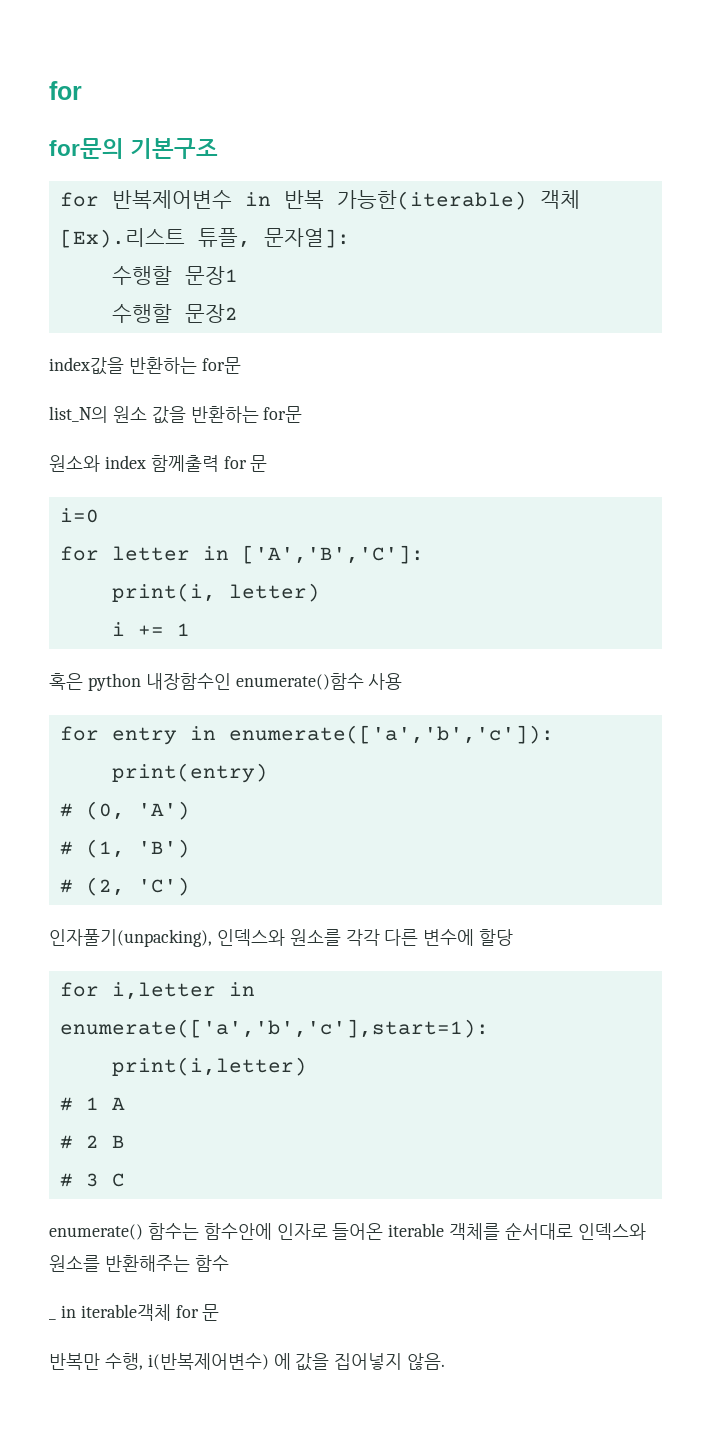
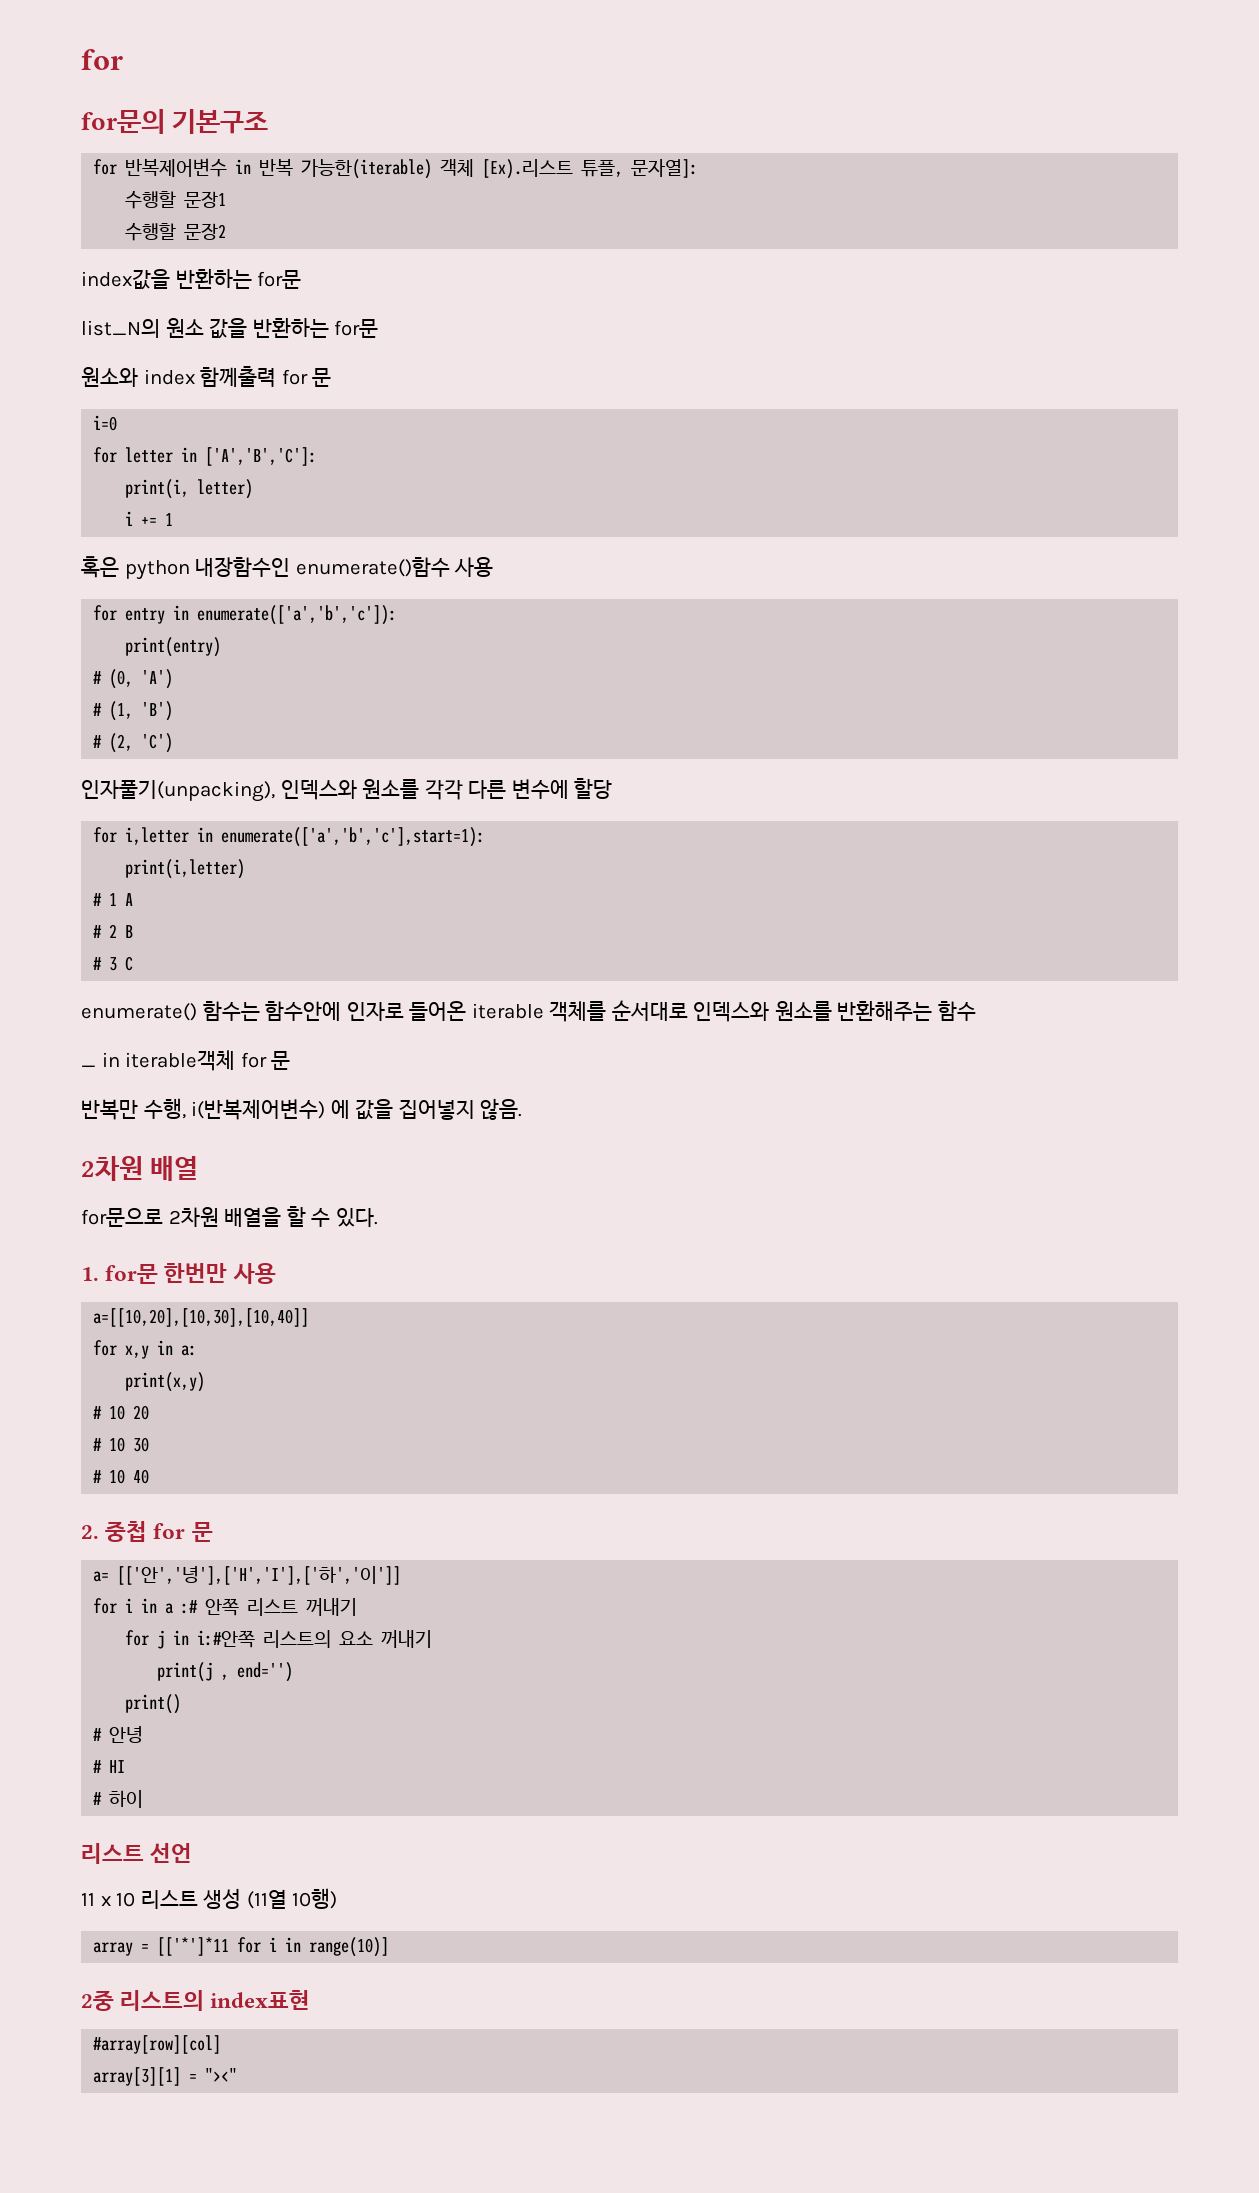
+ 2차원 배열
+ for문으로 2차원 배열을 할 수 있다.
+ 1. for문 한번만 사용
+ a=[[10,20],[10,30],[10,40]]
+ for x,y in a:
+ print(x,y)
+ # 10 20
+ # 10 30
+ # 10 40
+ 2. 중첩 for 문
+ a= [['안','녕'],['H','I'],['하','이']]
+ for i in a :# 안쪽 리스트 꺼내기
+ for j in i:#안쪽 리스트의 요소 꺼내기
+ print(j , end='')
+ print()
+ # 안녕
+ # HI
+ # 하이
+ 리스트 선언
+ 11 x 10 리스트 생성 (11열 10행)
+ array = [['*']*11 for i in range(10)]
+ 2중 리스트의 index표현
+ #array[row][col]
+ array[3][1] = "><"

